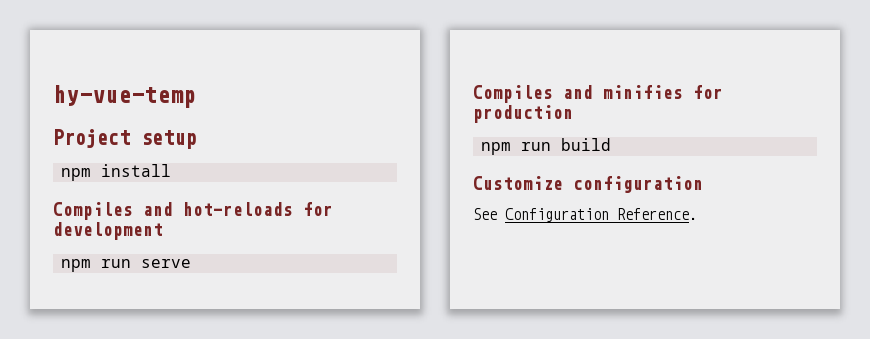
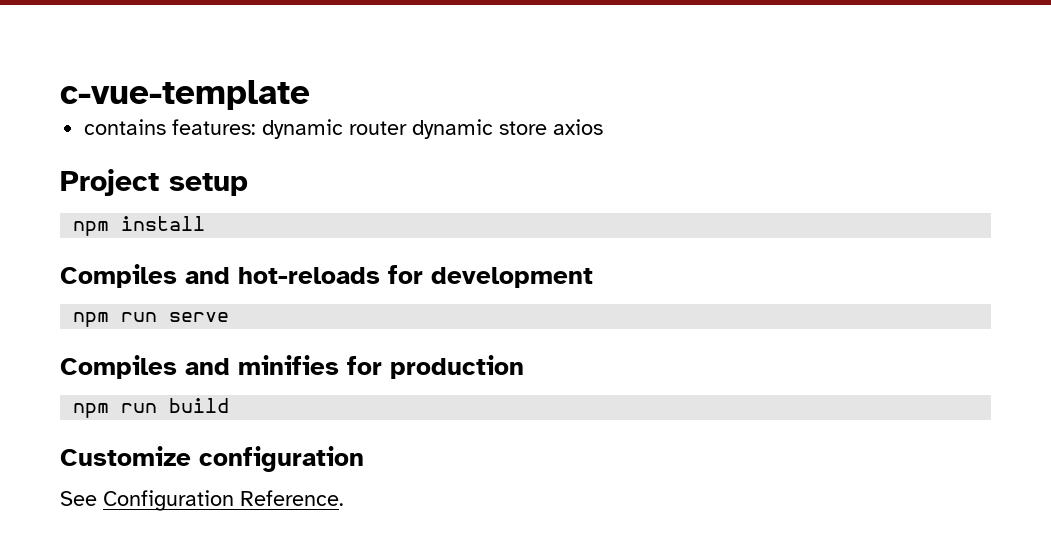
- hy-vue-temp
+ c-vue-template
+ contains features: dynamic router dynamic store axios

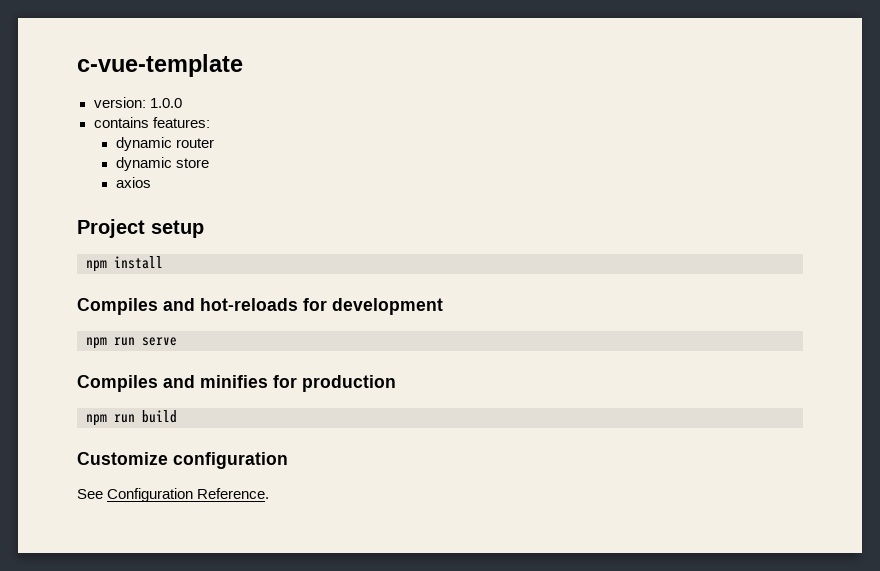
+ version: 1.0.0
- contains features: dynamic router dynamic store axios
+ contains features:
+ dynamic router
+ dynamic store
+ axios

